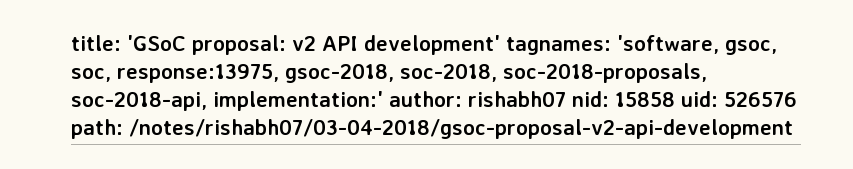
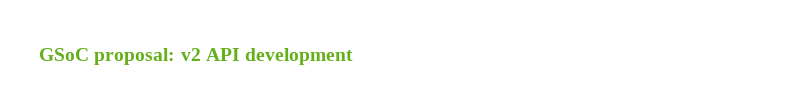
- title: 'GSoC proposal: v2 API development' tagnames: 'software, gsoc, soc, response:13975, gsoc-2018, soc-2018, soc-2018-proposals, soc-2018-api, implementation:' author: rishabh07 nid: 15858 uid: 526576 path: /notes/rishabh07/03-04-2018/gsoc-proposal-v2-api-development
+ GSoC proposal: v2 API development

